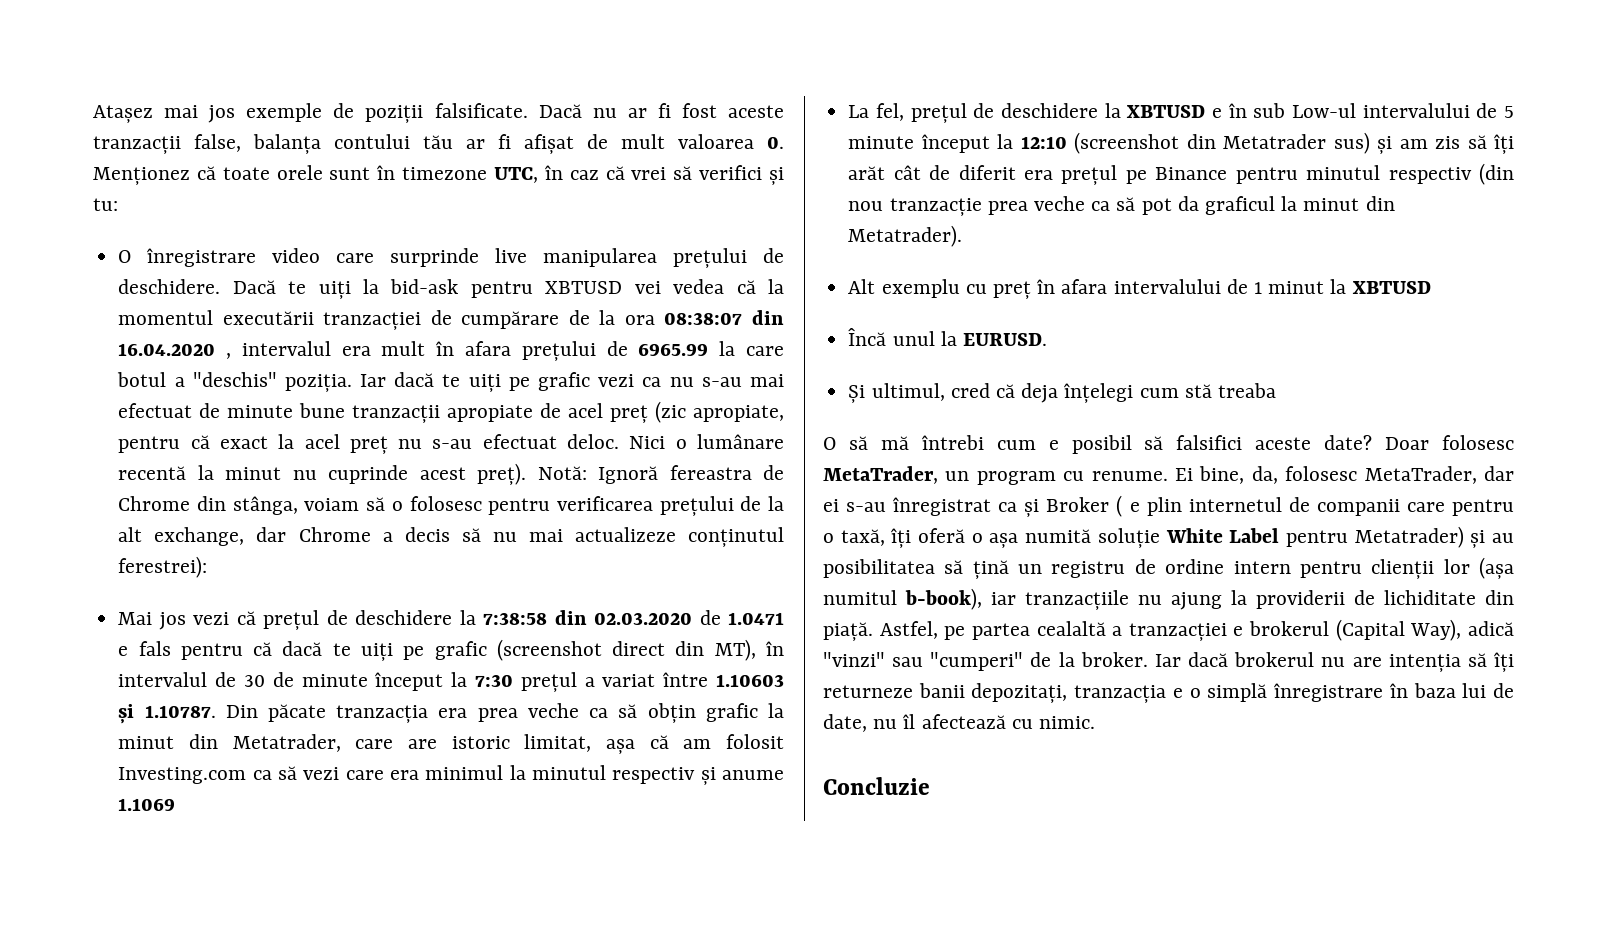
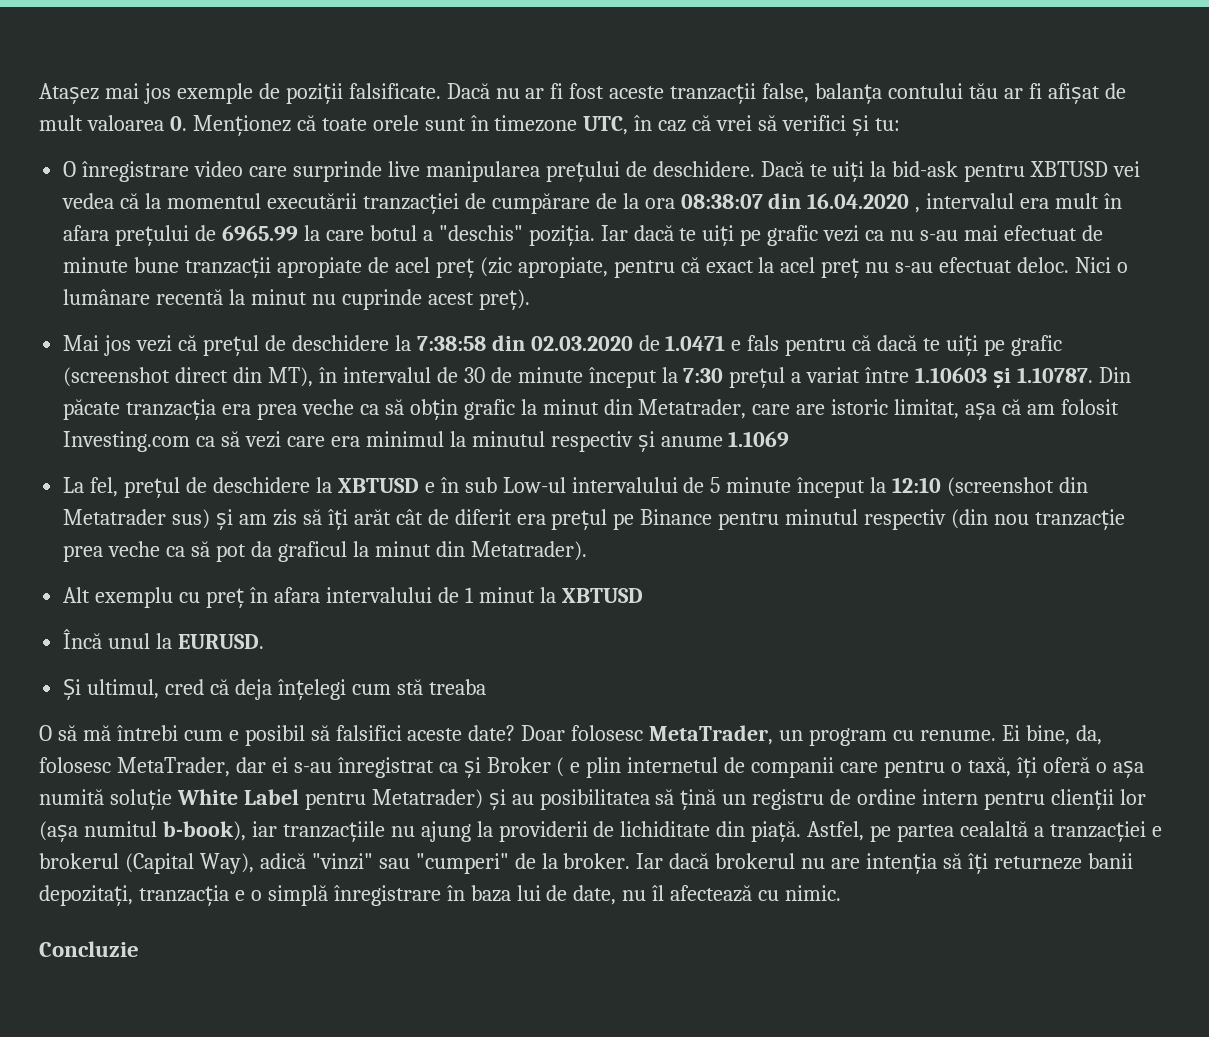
- Notă: Ignoră fereastra de Chrome din stânga, voiam să o folosesc pentru verificarea prețului de la alt exchange, dar Chrome a decis să nu mai actualizeze conținutul ferestrei):

